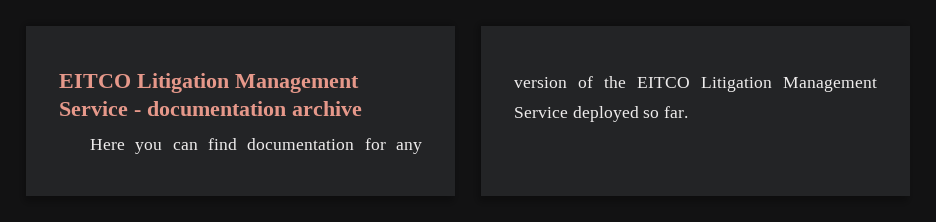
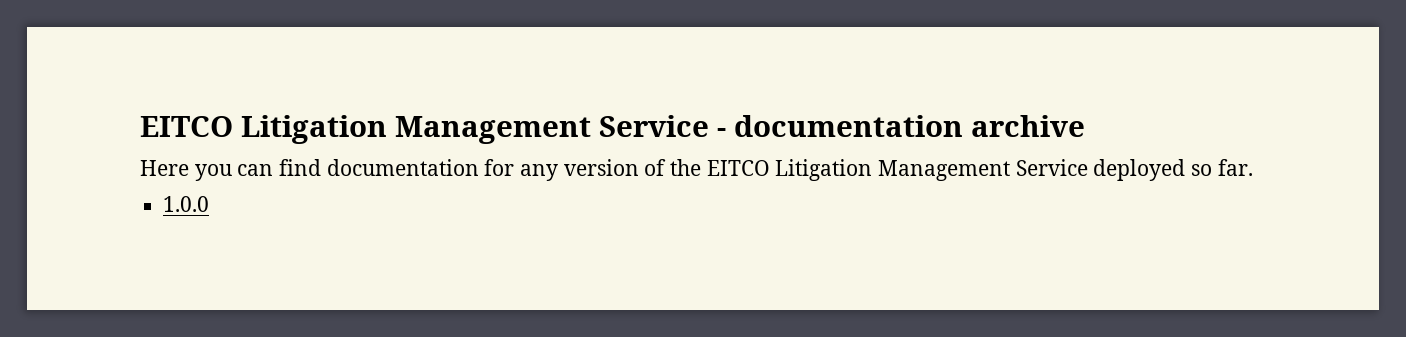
+ 1.0.0

